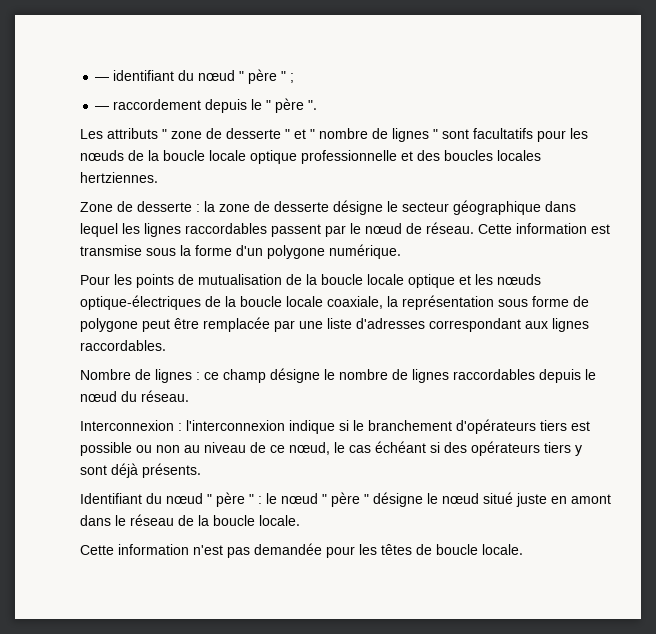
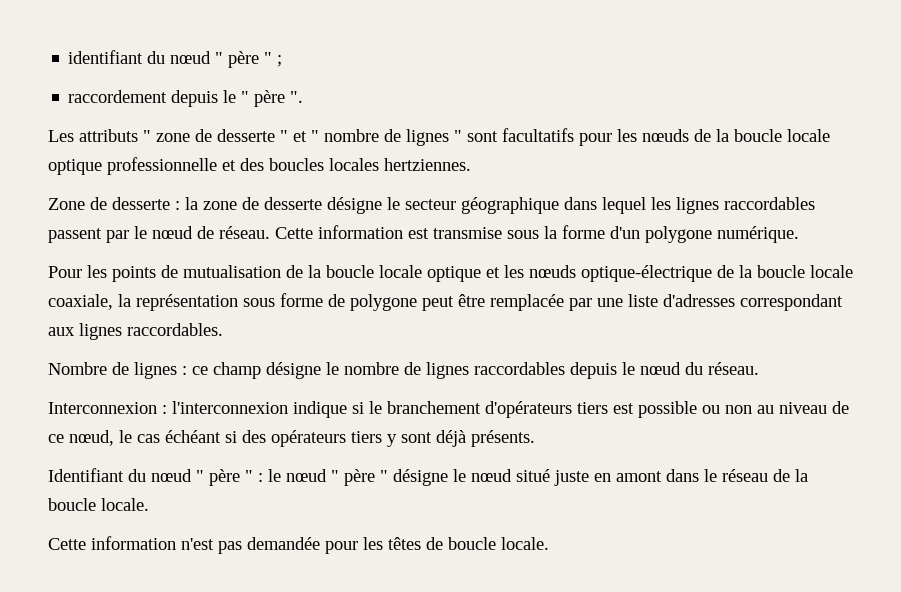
- ― identifiant du nœud " père " ;
+ identifiant du nœud " père " ;
- ― raccordement depuis le " père ".
+ raccordement depuis le " père ".
- Pour les points de mutualisation de la boucle locale optique et les nœuds optique-électriques de la boucle locale coaxiale, la représentation sous forme de polygone peut être remplacée par une liste d'adresses correspondant aux lignes raccordables.
+ Pour les points de mutualisation de la boucle locale optique et les nœuds optique-électrique de la boucle locale coaxiale, la représentation sous forme de polygone peut être remplacée par une liste d'adresses correspondant aux lignes raccordables.

